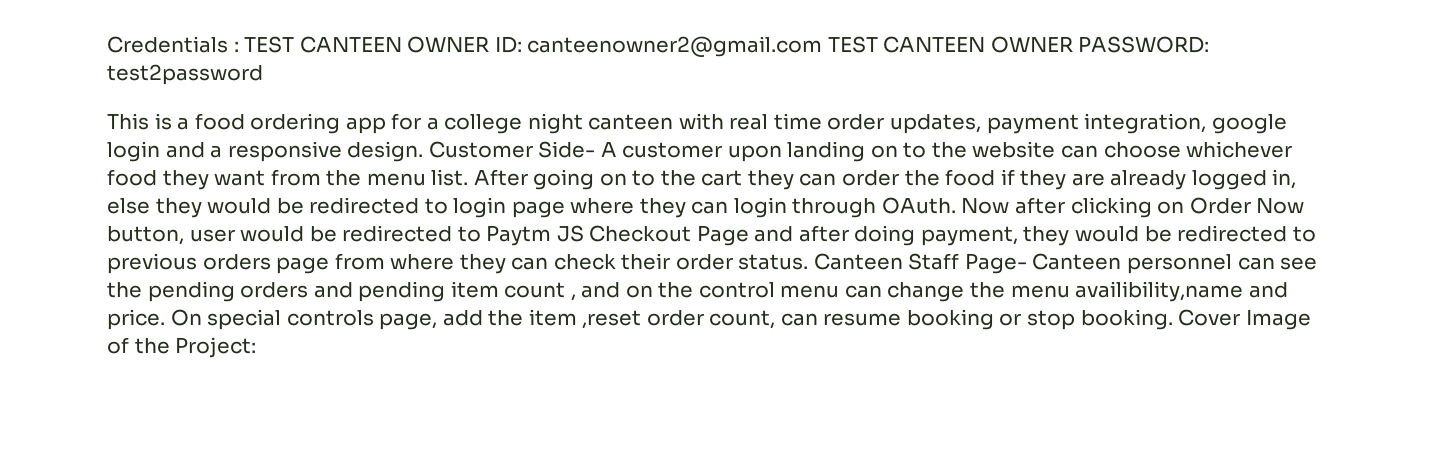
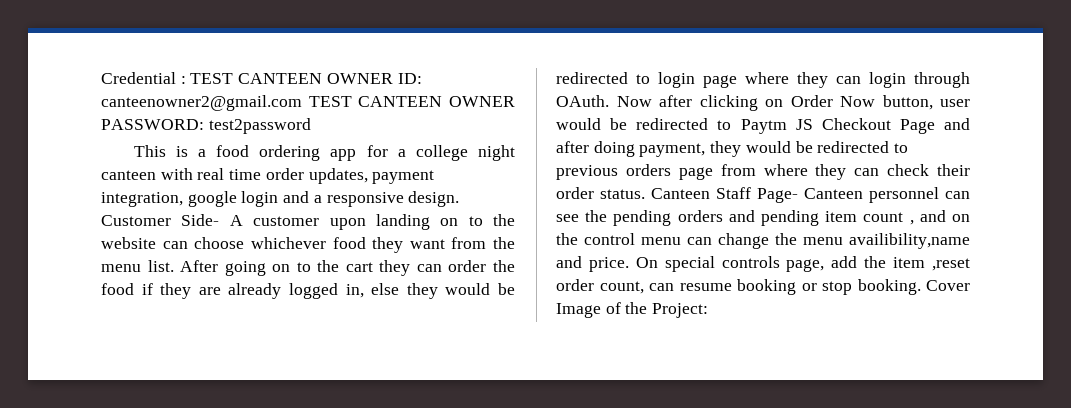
- Credentials : TEST CANTEEN OWNER ID: canteenowner2@gmail.com TEST CANTEEN OWNER PASSWORD: test2password
+ Credential : TEST CANTEEN OWNER ID: canteenowner2@gmail.com TEST CANTEEN OWNER PASSWORD: test2password

